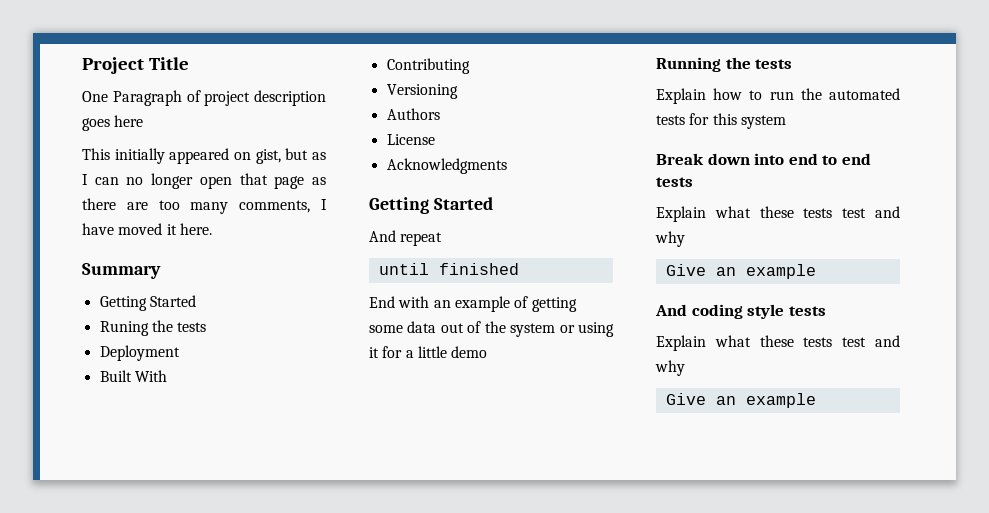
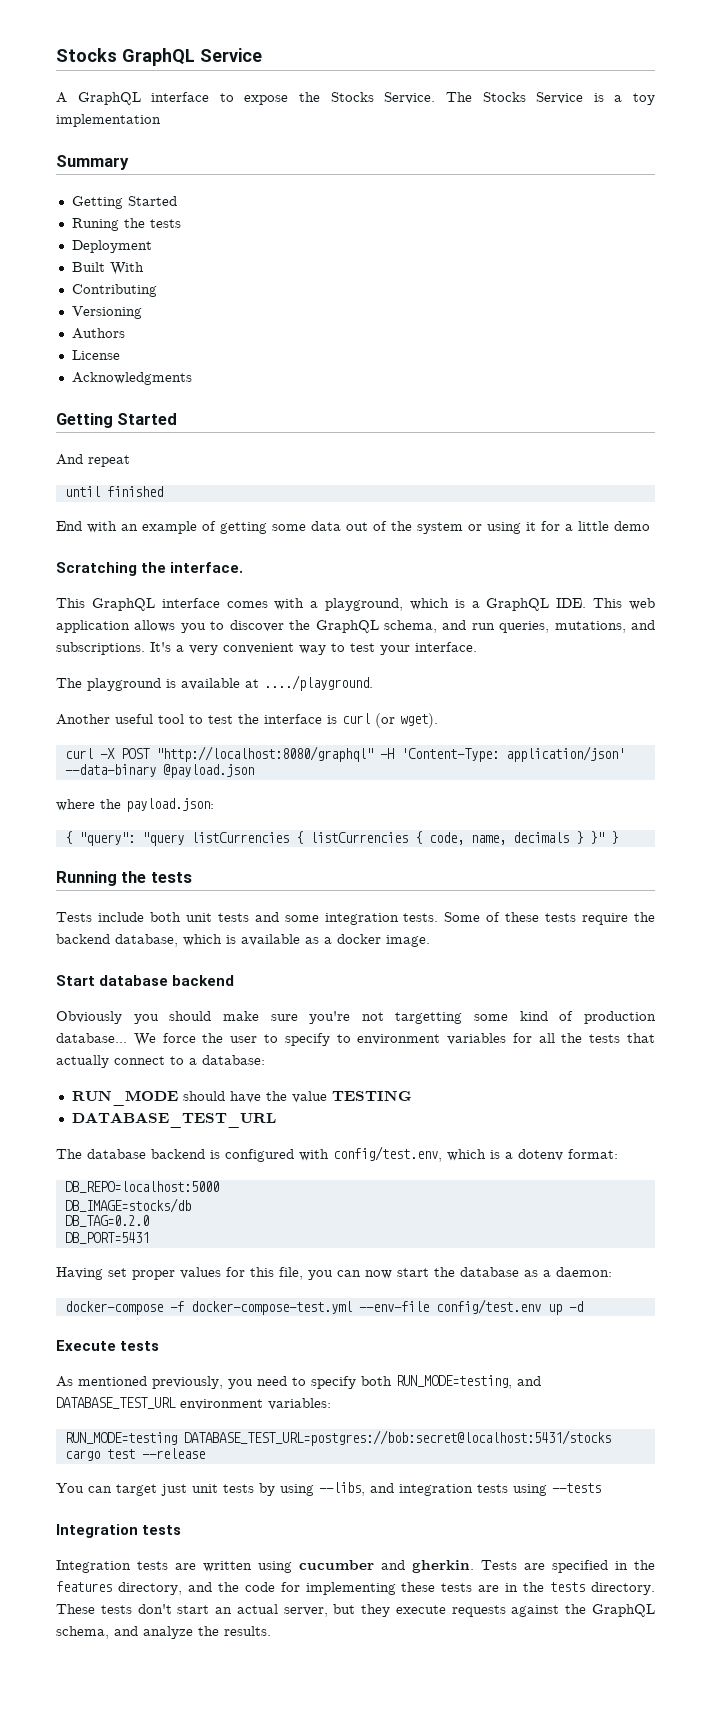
- Project Title
- One Paragraph of project description goes here
- This initially appeared on gist, but as I can no longer open that page as there are too many comments, I have moved it here.
+ Stocks GraphQL Service
+ A GraphQL interface to expose the Stocks Service. The Stocks Service is a toy implementation
+ Scratching the interface.
+ This GraphQL interface comes with a playground, which is a GraphQL IDE. This web application allows you to discover the GraphQL schema, and run queries, mutations, and subscriptions. It's a very convenient way to test your interface.
+ The playground is available at ..../playground.
+ Another useful tool to test the interface is curl (or wget).
+ curl -X POST "http://localhost:8080/graphql" -H 'Content-Type: application/json' --data-binary @payload.json
+ where the payload.json:
+ { "query": "query listCurrencies { listCurrencies { code, name, decimals } }" }
  Running the tests
- Explain how to run the automated tests for this system
- Break down into end to end tests
- Explain what these tests test and why
- Give an example
- And coding style tests
- Explain what these tests test and why
- Give an example
+ Tests include both unit tests and some integration tests. Some of these tests require the backend database, which is available as a docker image.
+ Start database backend
+ Obviously you should make sure you're not targetting some kind of production database... We force the user to specify to environment variables for all the tests that actually connect to a database:
+ RUN_MODE should have the value TESTING
+ DATABASE_TEST_URL
+ The database backend is configured with config/test.env, which is a dotenv format:
+ DB_REPO=localhost:5000
+ DB_IMAGE=stocks/db
+ DB_TAG=0.2.0
+ DB_PORT=5431
+ Having set proper values for this file, you can now start the database as a daemon:
+ docker-compose -f docker-compose-test.yml --env-file config/test.env up -d
+ Execute tests
+ As mentioned previously, you need to specify both RUN_MODE=testing, and DATABASE_TEST_URL environment variables:
+ RUN_MODE=testing DATABASE_TEST_URL=postgres://bob:secret@localhost:5431/stocks cargo test --release
+ You can target just unit tests by using --libs, and integration tests using --tests
+ Integration tests
+ Integration tests are written using cucumber and gherkin. Tests are specified in the features directory, and the code for implementing these tests are in the tests directory. These tests don't start an actual server, but they execute requests against the GraphQL schema, and analyze the results.

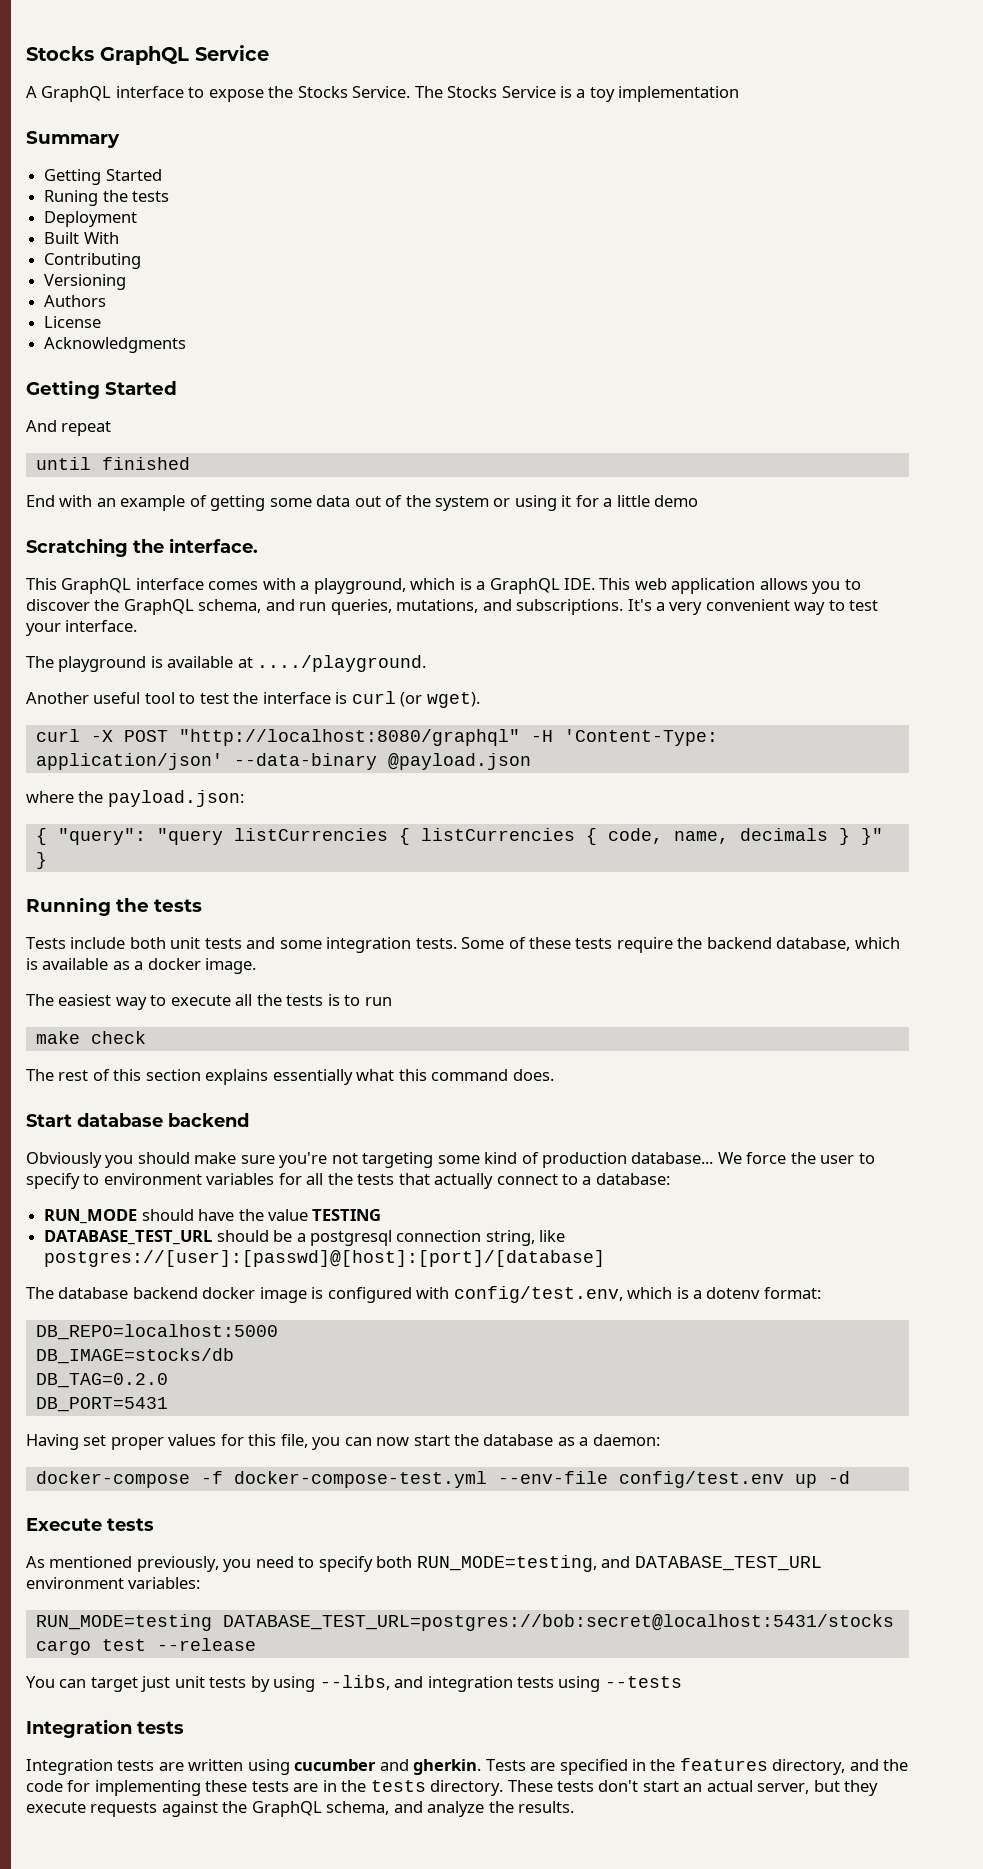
+ The easiest way to execute all the tests is to run
+ make check
+ The rest of this section explains essentially what this command does.
- Obviously you should make sure you're not targetting some kind of production database...
+ Obviously you should make sure you're not targeting some kind of production database...
  RUN_MODE should have the value TESTING
- DATABASE_TEST_URL
+ DATABASE_TEST_URL should be a postgresql connection string, like postgres://[user]:[passwd]@[host]:[port]/[database]
- The database backend is configured with config/test.env, which is a dotenv format:
+ The database backend docker image is configured with config/test.env, which is a dotenv format:

